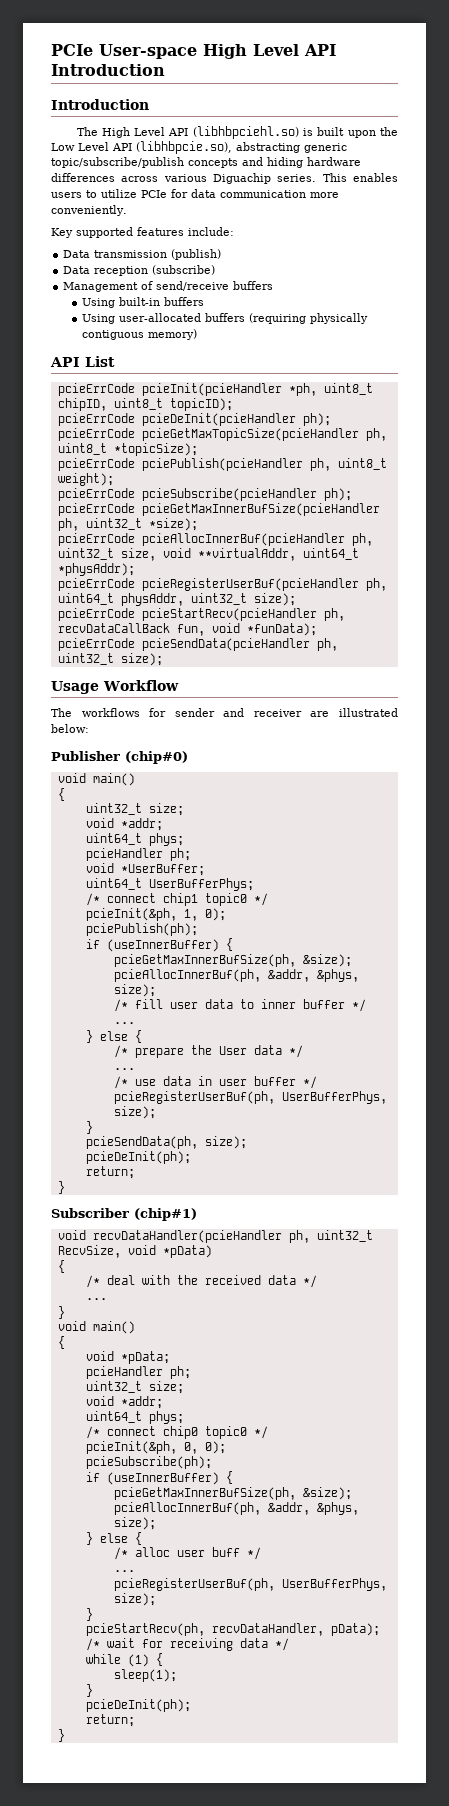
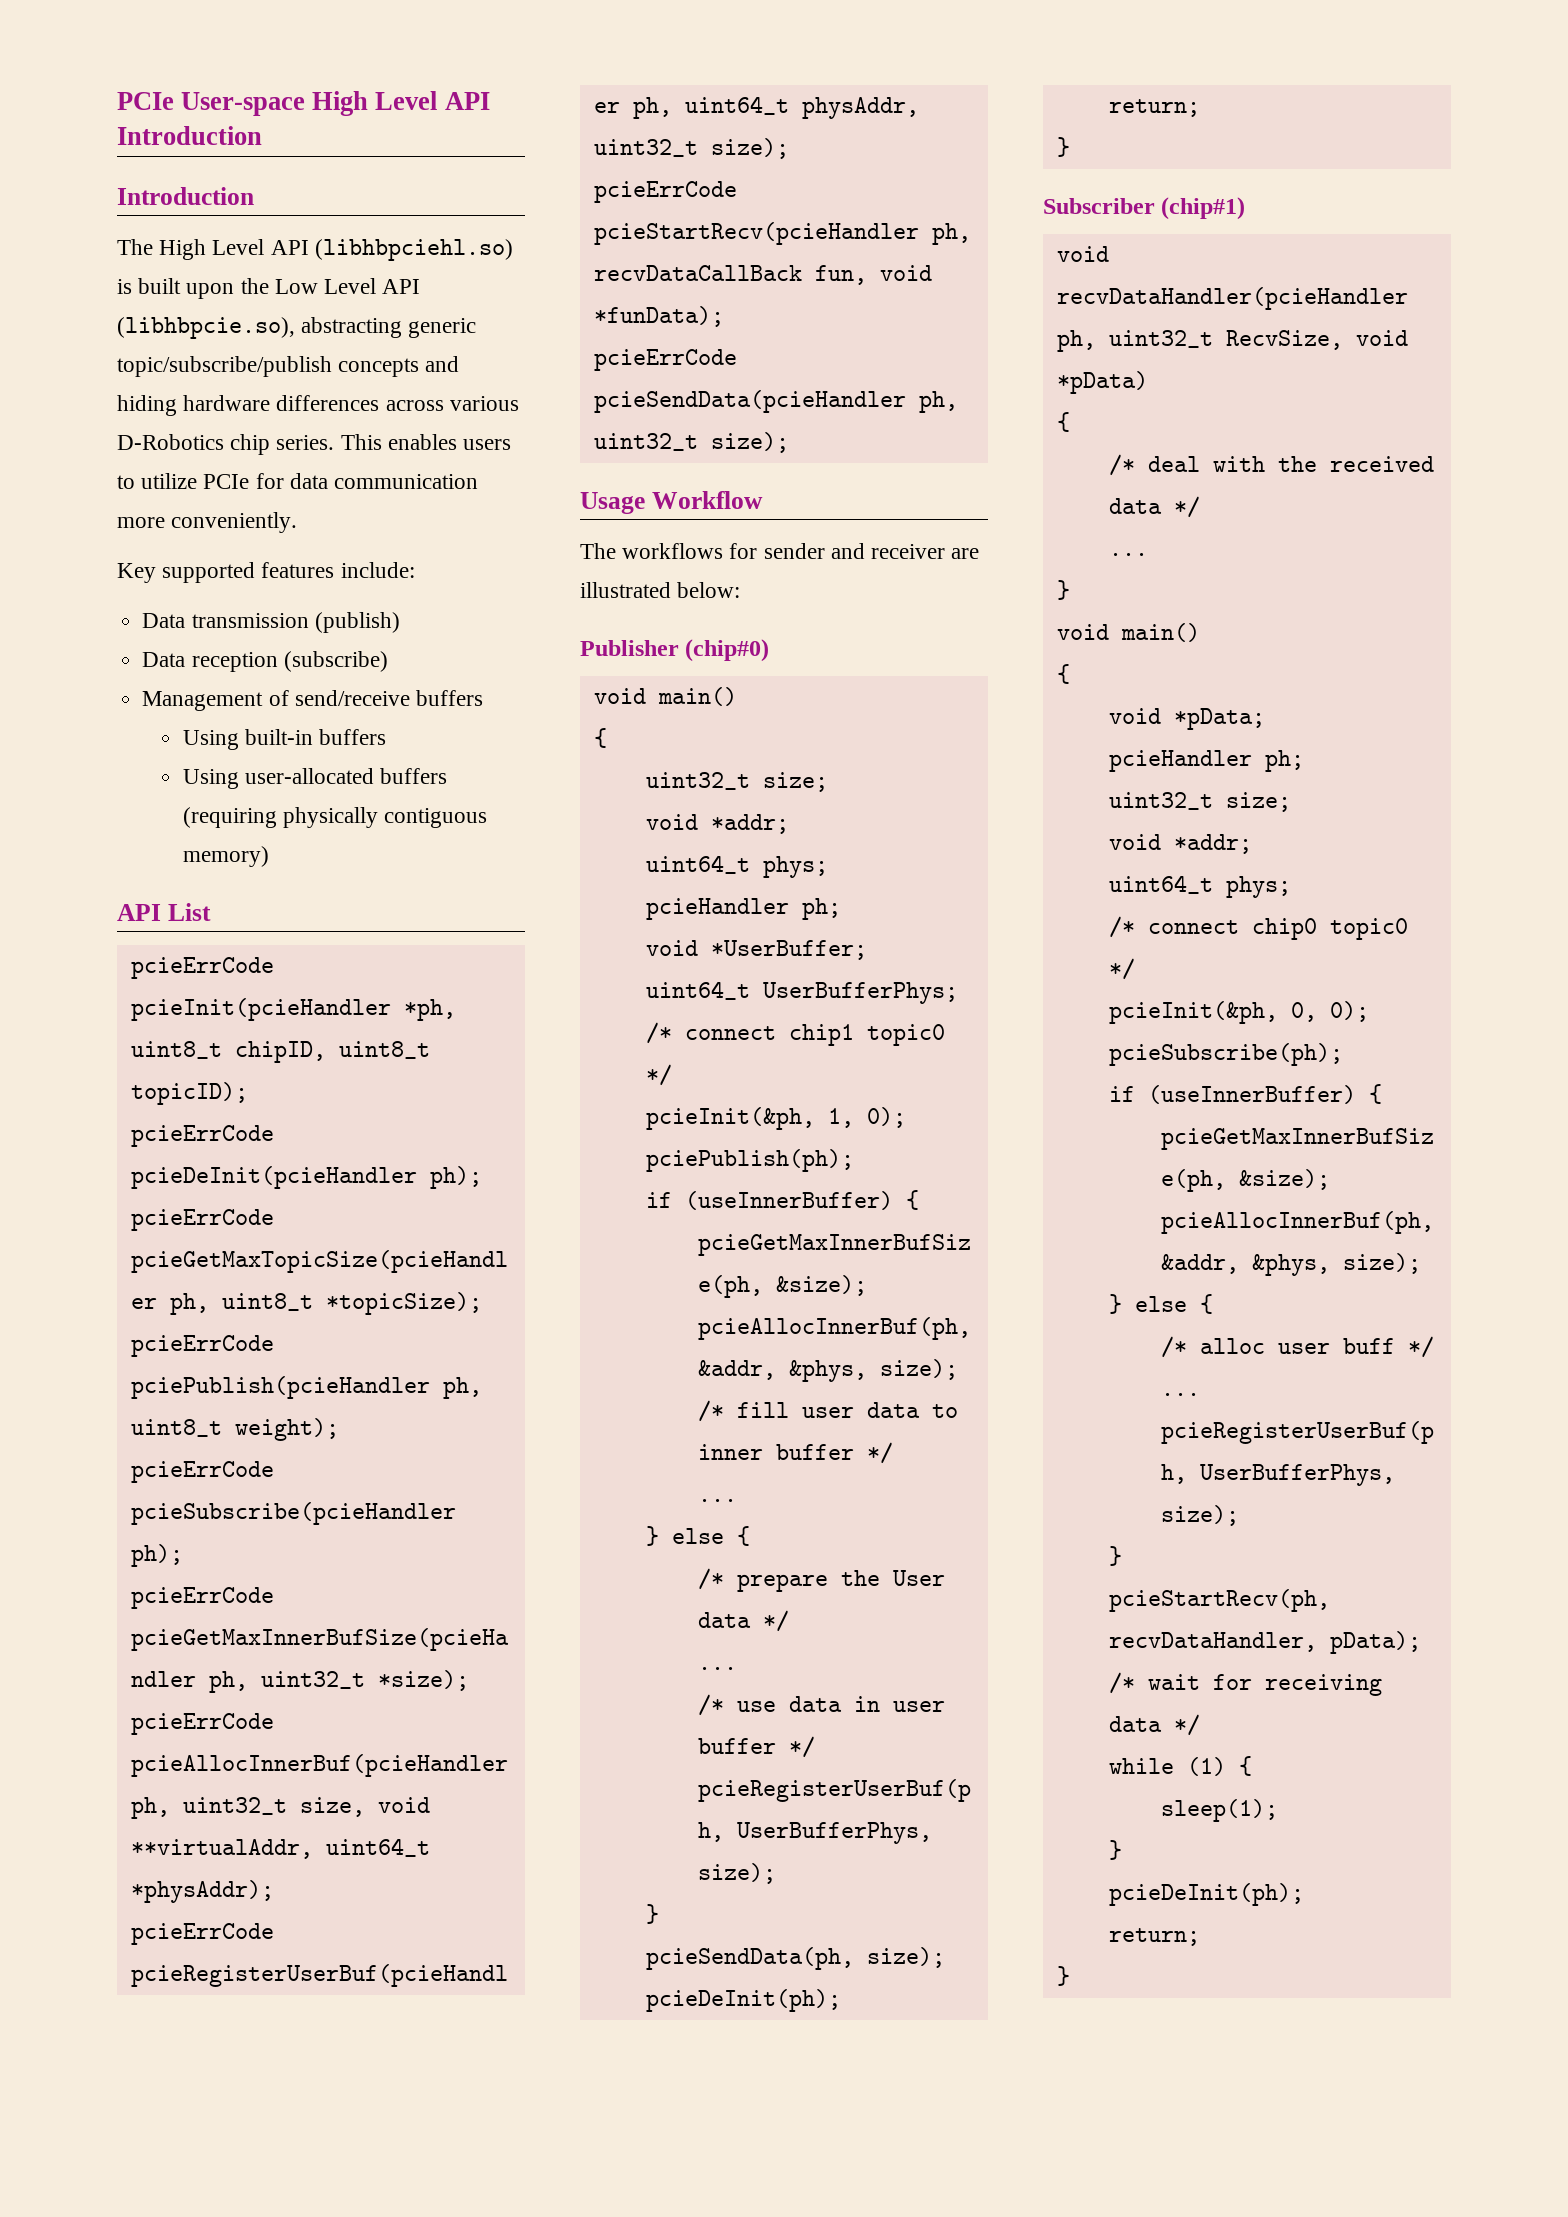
- The High Level API (libhbpciehl.so) is built upon the Low Level API (libhbpcie.so), abstracting generic topic/subscribe/publish concepts and hiding hardware differences across various Diguachip series.
+ The High Level API (libhbpciehl.so) is built upon the Low Level API (libhbpcie.so), abstracting generic topic/subscribe/publish concepts and hiding hardware differences across various D-Robotics chip series.

